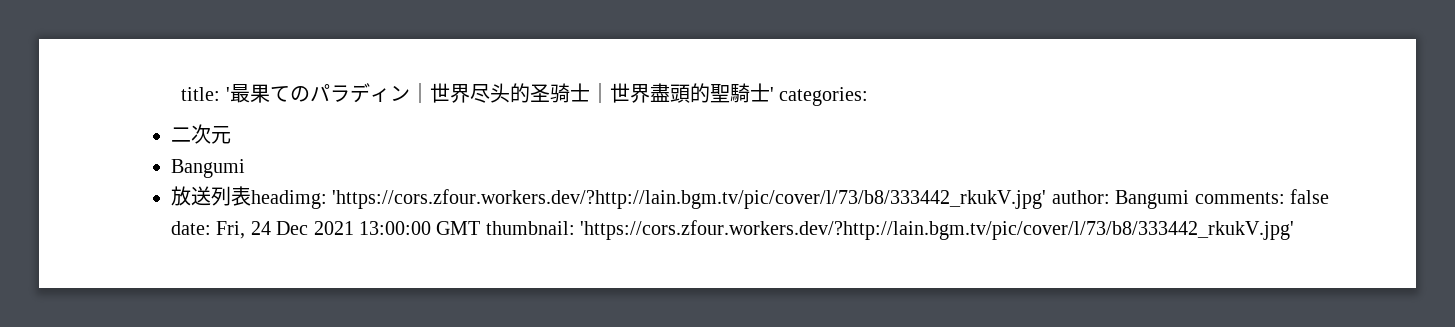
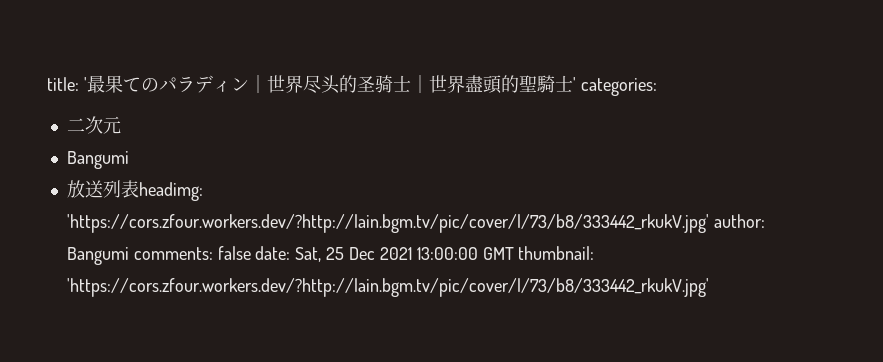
- 放送列表headimg: 'https://cors.zfour.workers.dev/?http://lain.bgm.tv/pic/cover/l/73/b8/333442_rkukV.jpg' author: Bangumi comments: false date: Fri, 24 Dec 2021 13:00:00 GMT thumbnail: 'https://cors.zfour.workers.dev/?http://lain.bgm.tv/pic/cover/l/73/b8/333442_rkukV.jpg'
+ 放送列表headimg: 'https://cors.zfour.workers.dev/?http://lain.bgm.tv/pic/cover/l/73/b8/333442_rkukV.jpg' author: Bangumi comments: false date: Sat, 25 Dec 2021 13:00:00 GMT thumbnail: 'https://cors.zfour.workers.dev/?http://lain.bgm.tv/pic/cover/l/73/b8/333442_rkukV.jpg'

